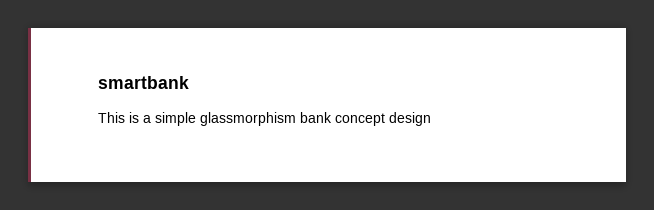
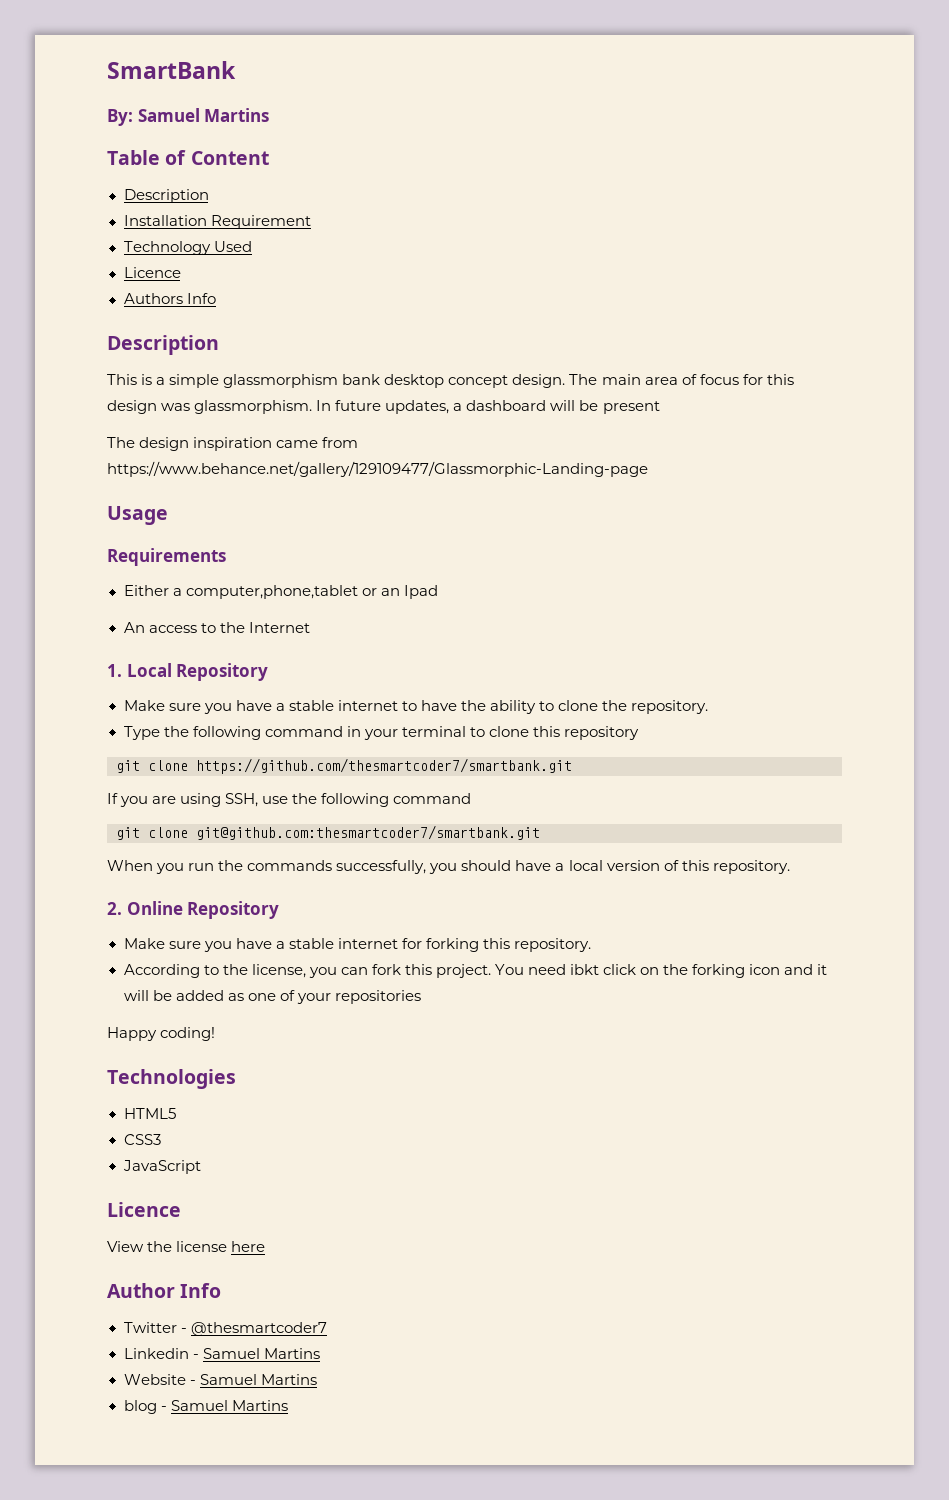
- smartbank
+ SmartBank
+ By: Samuel Martins
+ Table of Content
+ Description
+ Installation Requirement
+ Technology Used
+ Licence
+ Authors Info
+ Description
- This is a simple glassmorphism bank concept design
+ This is a simple glassmorphism bank desktop concept design. The main area of focus for this design was glassmorphism. In future updates, a dashboard will be present
+ The design inspiration came from https://www.behance.net/gallery/129109477/Glassmorphic-Landing-page
+ Usage
+ Requirements
+ Either a computer,phone,tablet or an Ipad
+ An access to the Internet
+ 1. Local Repository
+ Make sure you have a stable internet to have the ability to clone the repository.
+ Type the following command in your terminal to clone this repository
+ git clone https://github.com/thesmartcoder7/smartbank.git
+ If you are using SSH, use the following command
+ git clone git@github.com:thesmartcoder7/smartbank.git
+ When you run the commands successfully, you should have a local version of this repository.
+ 2. Online Repository
+ Make sure you have a stable internet for forking this repository.
+ According to the license, you can fork this project. You need ibkt click on the forking icon and it will be added as one of your repositories
+ Happy coding!
+ Technologies
+ HTML5
+ CSS3
+ JavaScript
+ Licence
+ View the license here
+ Author Info
+ Twitter - @thesmartcoder7
+ Linkedin - Samuel Martins
+ Website - Samuel Martins
+ blog - Samuel Martins

